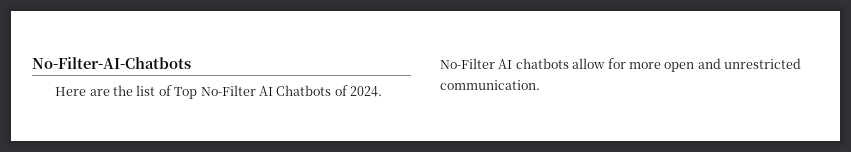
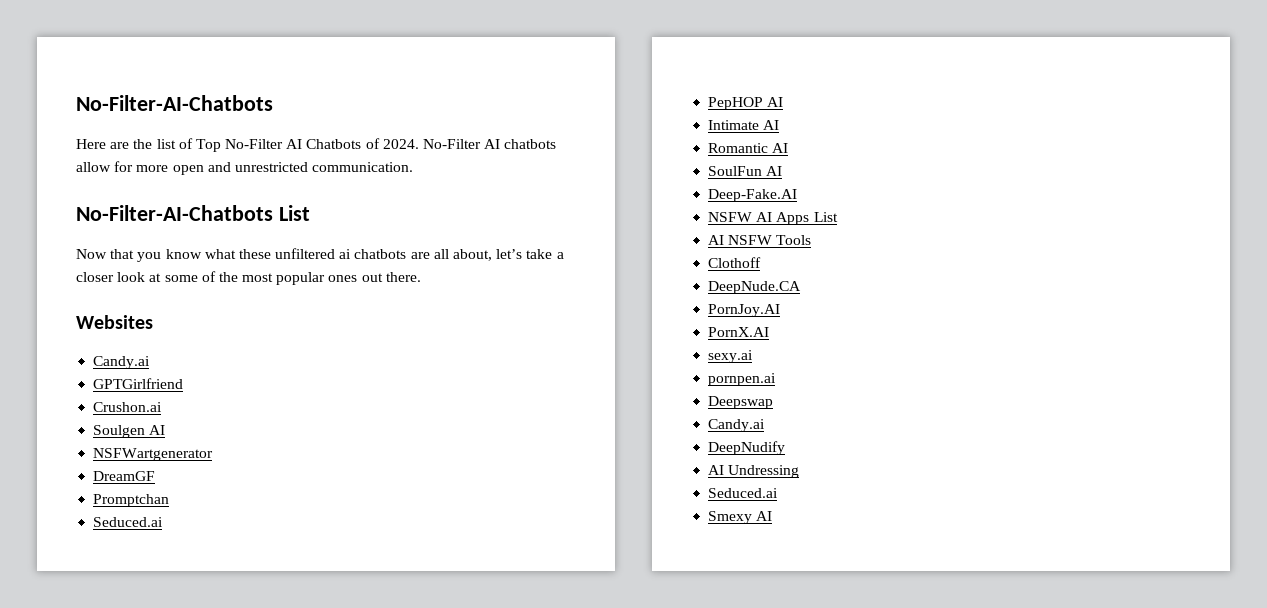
+ No-Filter-AI-Chatbots List
+ Now that you know what these unfiltered ai chatbots are all about, let’s take a closer look at some of the most popular ones out there.
+ Websites
+ Candy.ai
+ GPTGirlfriend
+ Crushon.ai
+ Soulgen AI
+ NSFWartgenerator
+ DreamGF
+ Promptchan
+ Seduced.ai
+ PepHOP AI
+ Intimate AI
+ Romantic AI
+ SoulFun AI
+ Deep-Fake.AI
+ NSFW AI Apps List
+ AI NSFW Tools
+ Clothoff
+ DeepNude.CA
+ PornJoy.AI
+ PornX.AI
+ sexy.ai
+ pornpen.ai
+ Deepswap
+ Candy.ai
+ DeepNudify
+ AI Undressing
+ Seduced.ai
+ Smexy AI

